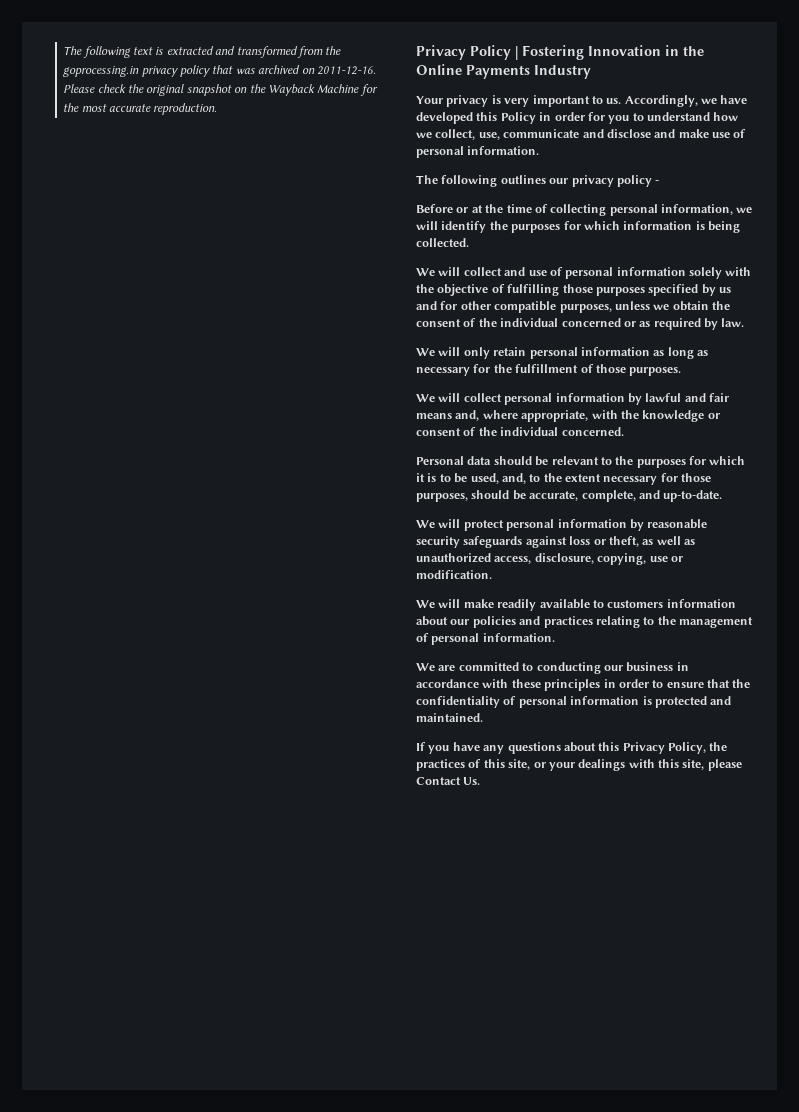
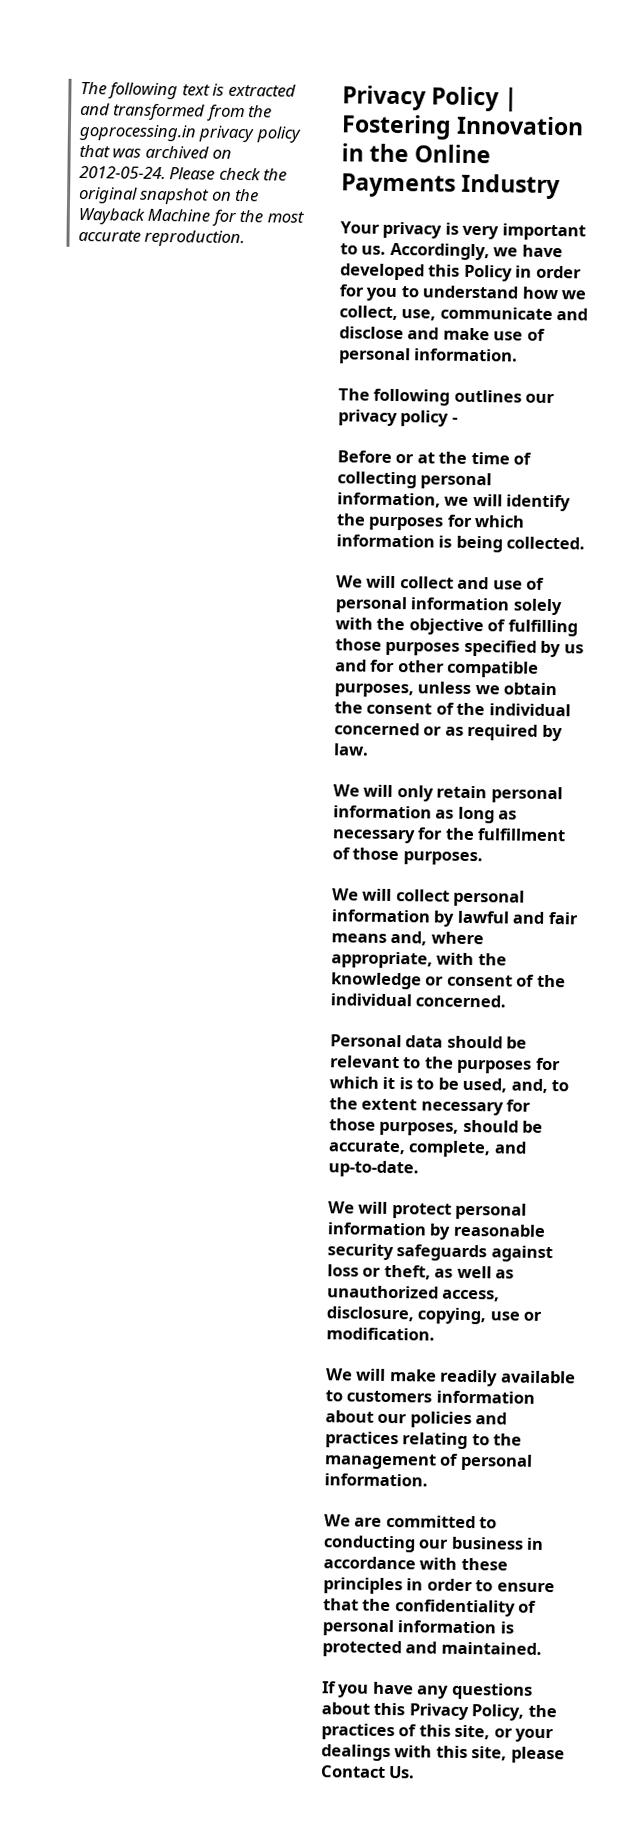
- The following text is extracted and transformed from the goprocessing.in privacy policy that was archived on 2011-12-16.
+ The following text is extracted and transformed from the goprocessing.in privacy policy that was archived on 2012-05-24.

